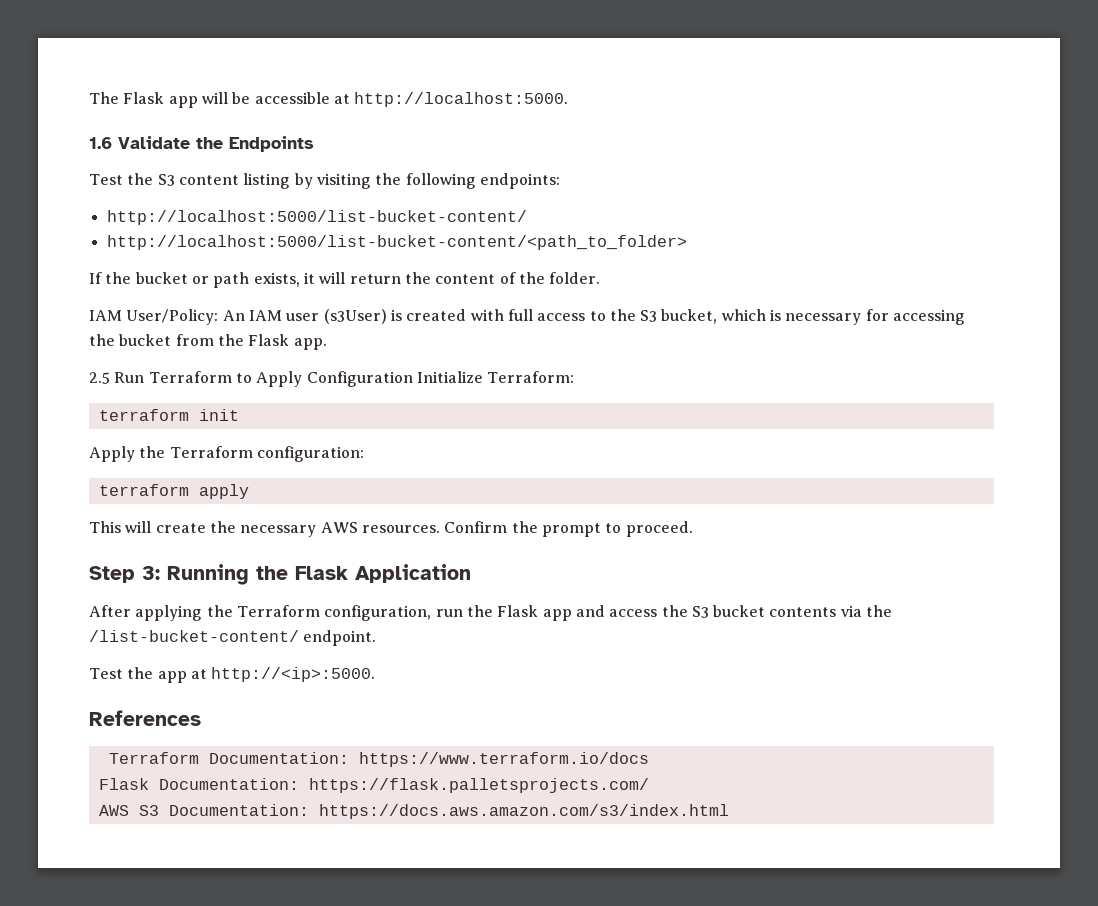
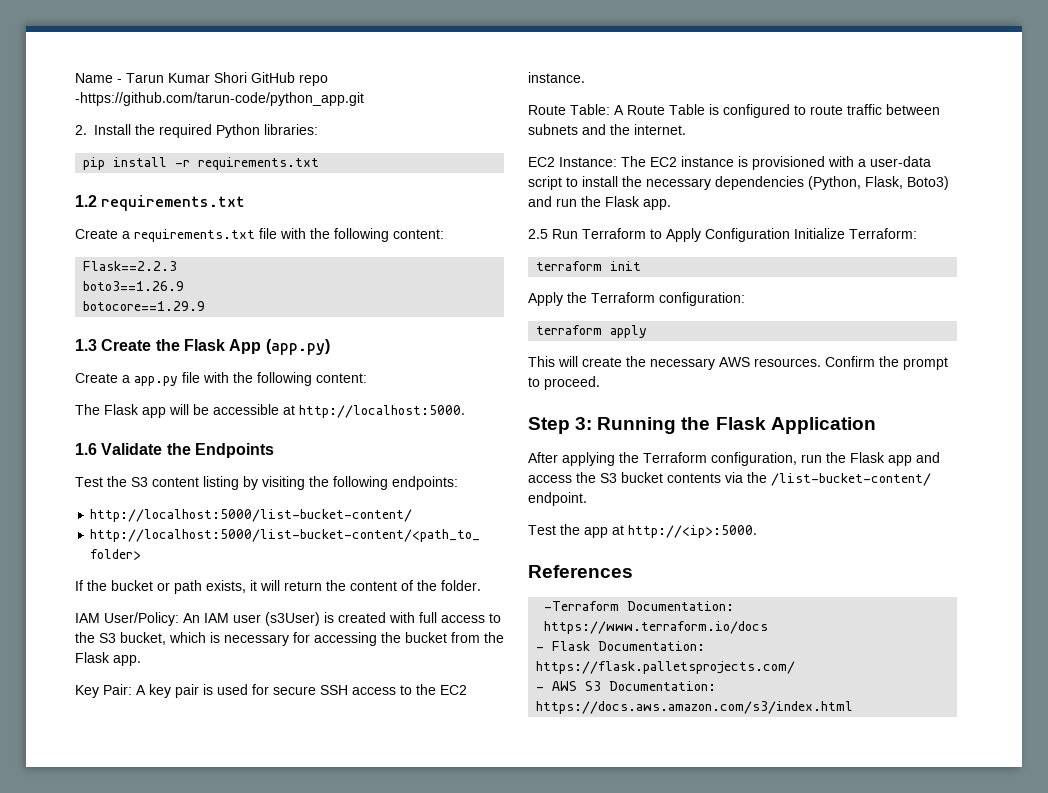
+ Name - Tarun Kumar Shori GitHub repo -https://github.com/tarun-code/python_app.git
+ 2. Install the required Python libraries:
+ pip install -r requirements.txt
+ 1.2 requirements.txt
+ Create a requirements.txt file with the following content:
+ Flask==2.2.3
+ boto3==1.26.9
+ botocore==1.29.9
+ 1.3 Create the Flask App (app.py)
+ Create a app.py file with the following content:
+ Key Pair: A key pair is used for secure SSH access to the EC2 instance.
+ Route Table: A Route Table is configured to route traffic between subnets and the internet.
+ EC2 Instance: The EC2 instance is provisioned with a user-data script to install the necessary dependencies (Python, Flask, Boto3) and run the Flask app.
- Terraform Documentation: https://www.terraform.io/docs
+ -Terraform Documentation: https://www.terraform.io/docs
- Flask Documentation: https://flask.palletsprojects.com/
+ - Flask Documentation: https://flask.palletsprojects.com/
- AWS S3 Documentation: https://docs.aws.amazon.com/s3/index.html
+ - AWS S3 Documentation: https://docs.aws.amazon.com/s3/index.html

